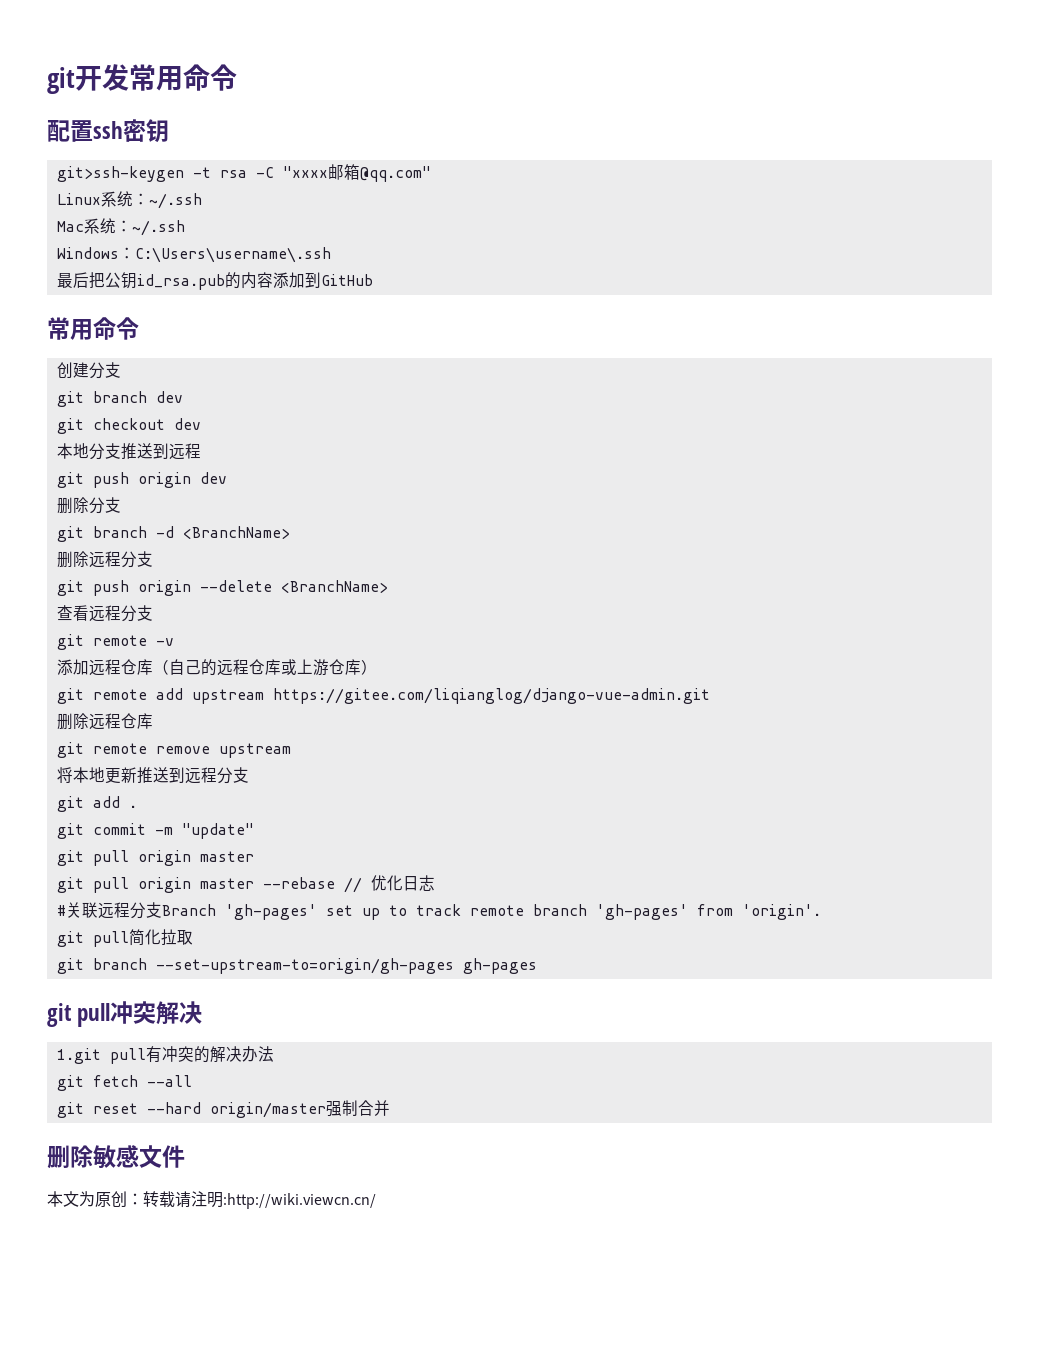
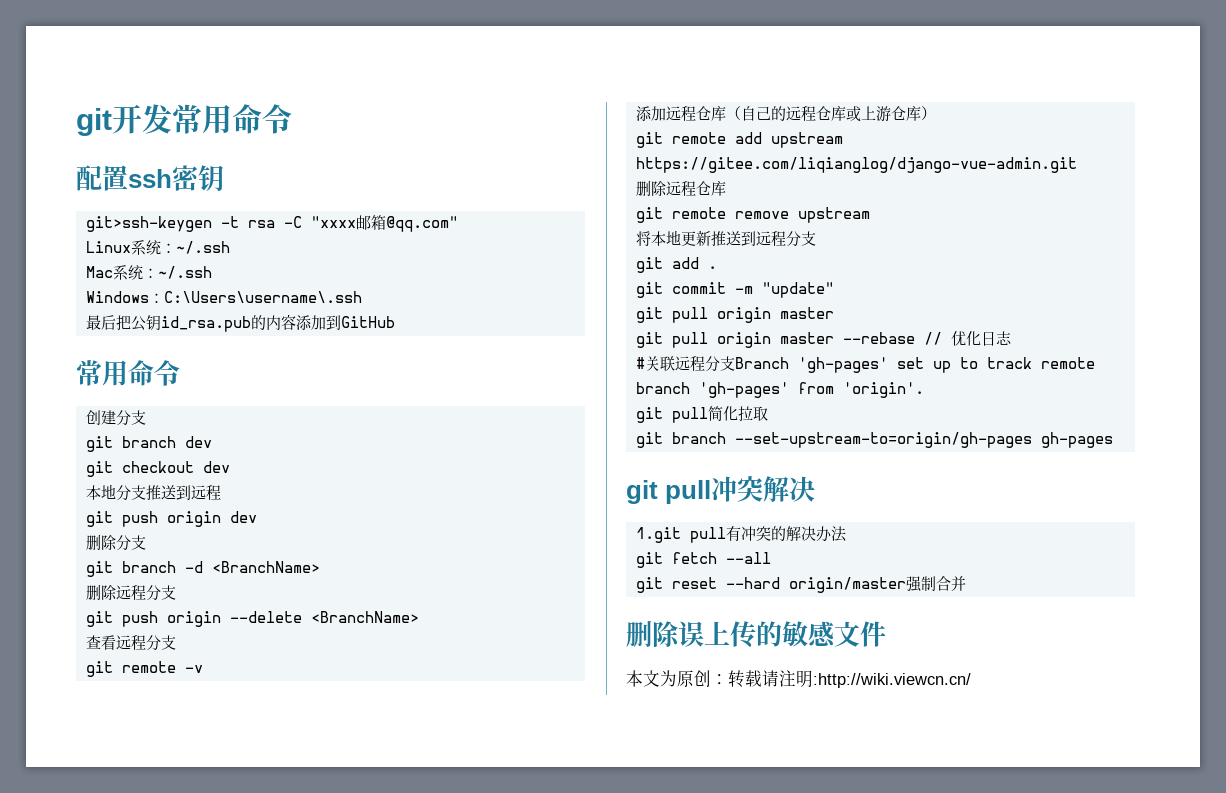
- 删除敏感文件
+ 删除误上传的敏感文件

